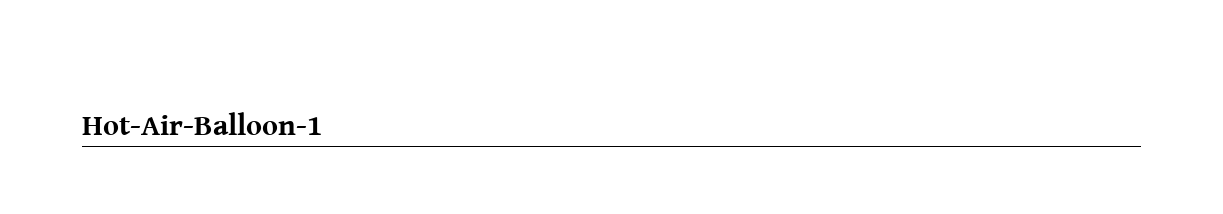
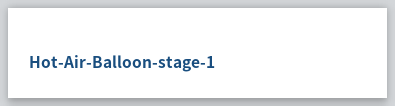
- Hot-Air-Balloon-1
+ Hot-Air-Balloon-stage-1

